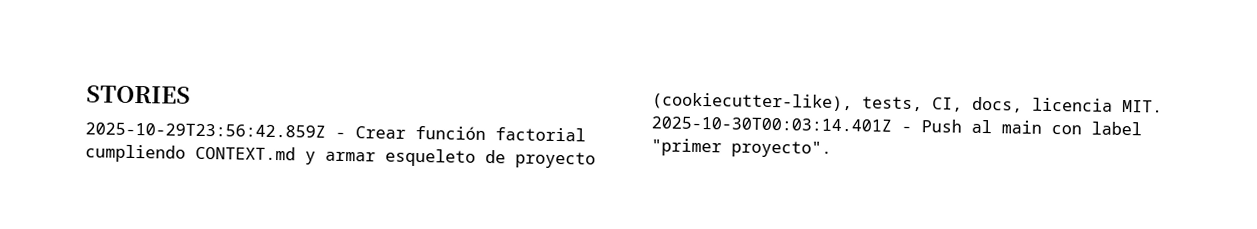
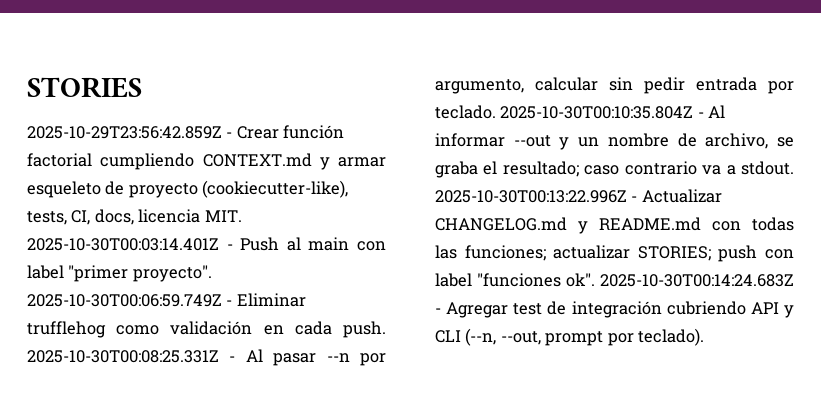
+ 2025-10-30T00:06:59.749Z - Eliminar trufflehog como validación en cada push. 2025-10-30T00:08:25.331Z - Al pasar --n por argumento, calcular sin pedir entrada por teclado. 2025-10-30T00:10:35.804Z - Al informar --out y un nombre de archivo, se graba el resultado; caso contrario va a stdout. 2025-10-30T00:13:22.996Z - Actualizar CHANGELOG.md y README.md con todas las funciones; actualizar STORIES; push con label "funciones ok". 2025-10-30T00:14:24.683Z - Agregar test de integración cubriendo API y CLI (--n, --out, prompt por teclado).

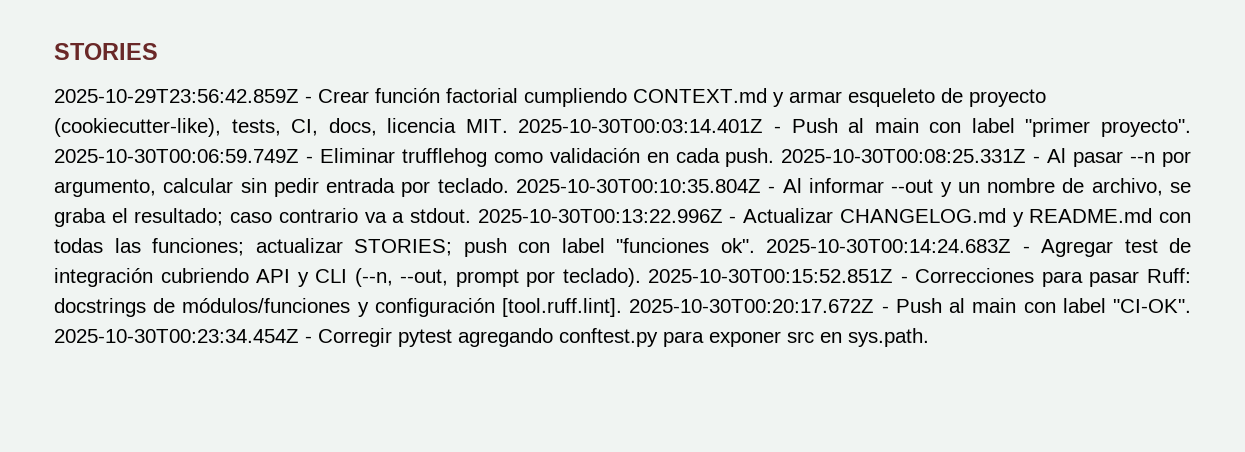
+ 2025-10-30T00:15:52.851Z - Correcciones para pasar Ruff: docstrings de módulos/funciones y configuración [tool.ruff.lint]. 2025-10-30T00:20:17.672Z - Push al main con label "CI-OK". 2025-10-30T00:23:34.454Z - Corregir pytest agregando conftest.py para exponer src en sys.path.

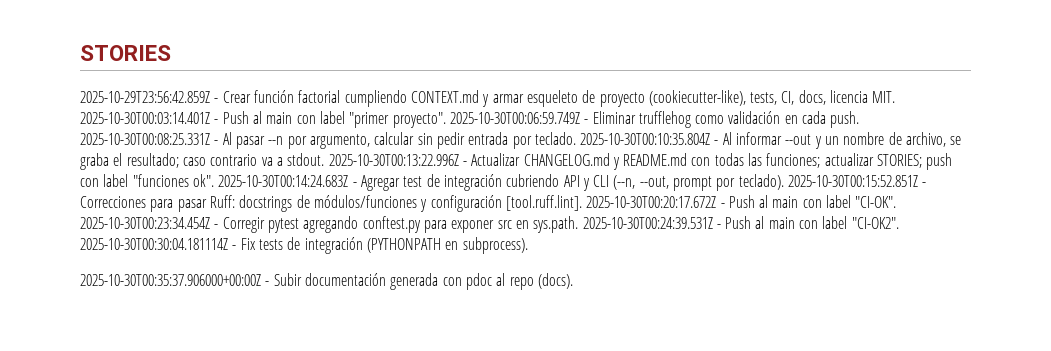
- 2025-10-30T00:23:34.454Z - Corregir pytest agregando conftest.py para exponer src en sys.path.
+ 2025-10-30T00:23:34.454Z - Corregir pytest agregando conftest.py para exponer src en sys.path. 2025-10-30T00:24:39.531Z - Push al main con label "CI-OK2". 2025-10-30T00:30:04.181114Z - Fix tests de integración (PYTHONPATH en subprocess).
+ 2025-10-30T00:35:37.906000+00:00Z - Subir documentación generada con pdoc al repo (docs).

